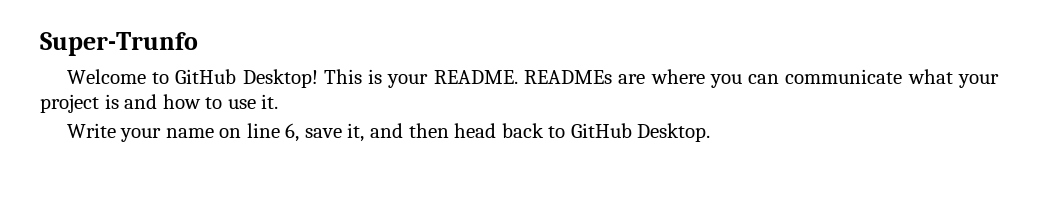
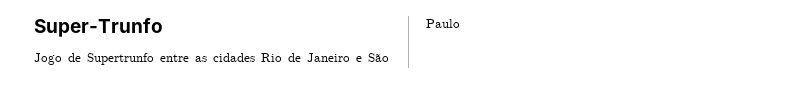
- Welcome to GitHub Desktop! This is your README. READMEs are where you can communicate what your project is and how to use it.
- Write your name on line 6, save it, and then head back to GitHub Desktop.
+ Jogo de Supertrunfo entre as cidades Rio de Janeiro e São Paulo

